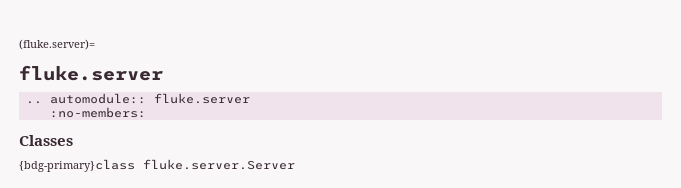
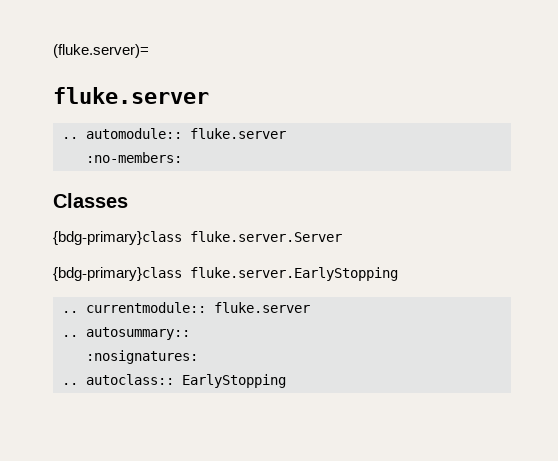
+ {bdg-primary}class fluke.server.EarlyStopping
+ .. currentmodule:: fluke.server
+ .. autosummary::
+ :nosignatures:
+ .. autoclass:: EarlyStopping

